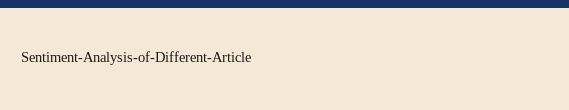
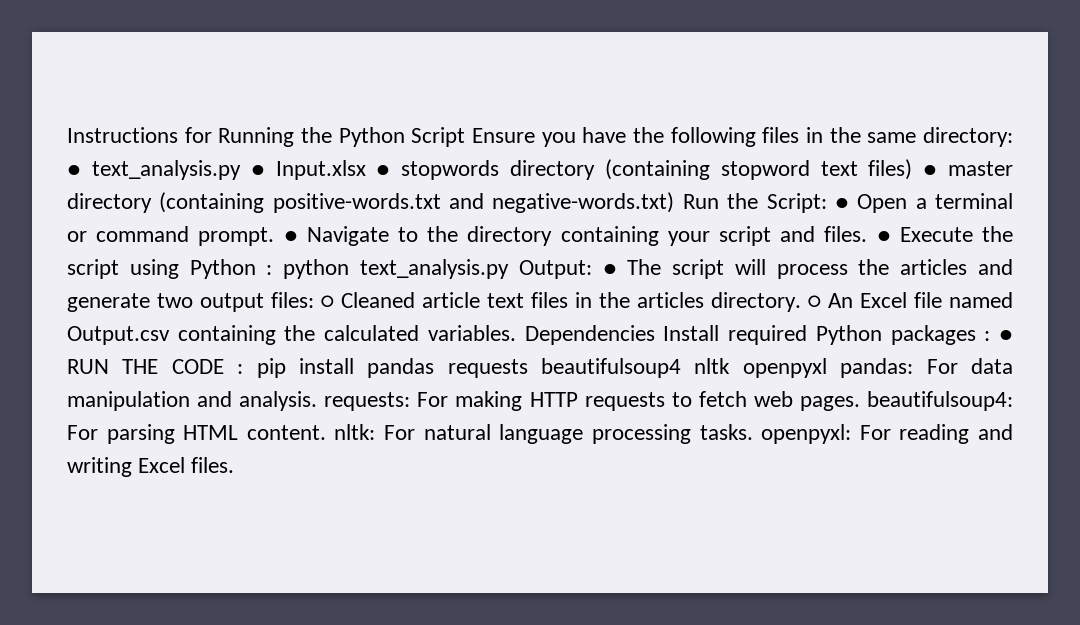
- Sentiment-Analysis-of-Different-Article
+ Instructions for Running the Python Script Ensure you have the following files in the same directory: ● text_analysis.py ● Input.xlsx ● stopwords directory (containing stopword text files) ● master directory (containing positive-words.txt and negative-words.txt) Run the Script: ● Open a terminal or command prompt. ● Navigate to the directory containing your script and files. ● Execute the script using Python : python text_analysis.py Output: ● The script will process the articles and generate two output files: ○ Cleaned article text files in the articles directory. ○ An Excel file named Output.csv containing the calculated variables. Dependencies Install required Python packages : ● RUN THE CODE : pip install pandas requests beautifulsoup4 nltk openpyxl pandas: For data manipulation and analysis. requests: For making HTTP requests to fetch web pages. beautifulsoup4: For parsing HTML content. nltk: For natural language processing tasks. openpyxl: For reading and writing Excel files.

